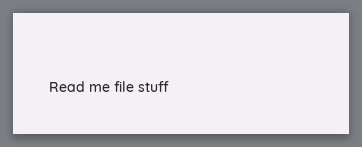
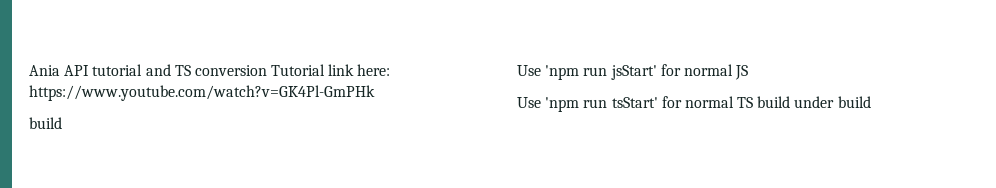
- Read me file stuff
+ Ania API tutorial and TS conversion Tutorial link here: https://www.youtube.com/watch?v=GK4Pl-GmPHk
+ build
+ Use 'npm run jsStart' for normal JS
+ Use 'npm run tsStart' for normal TS build under build

